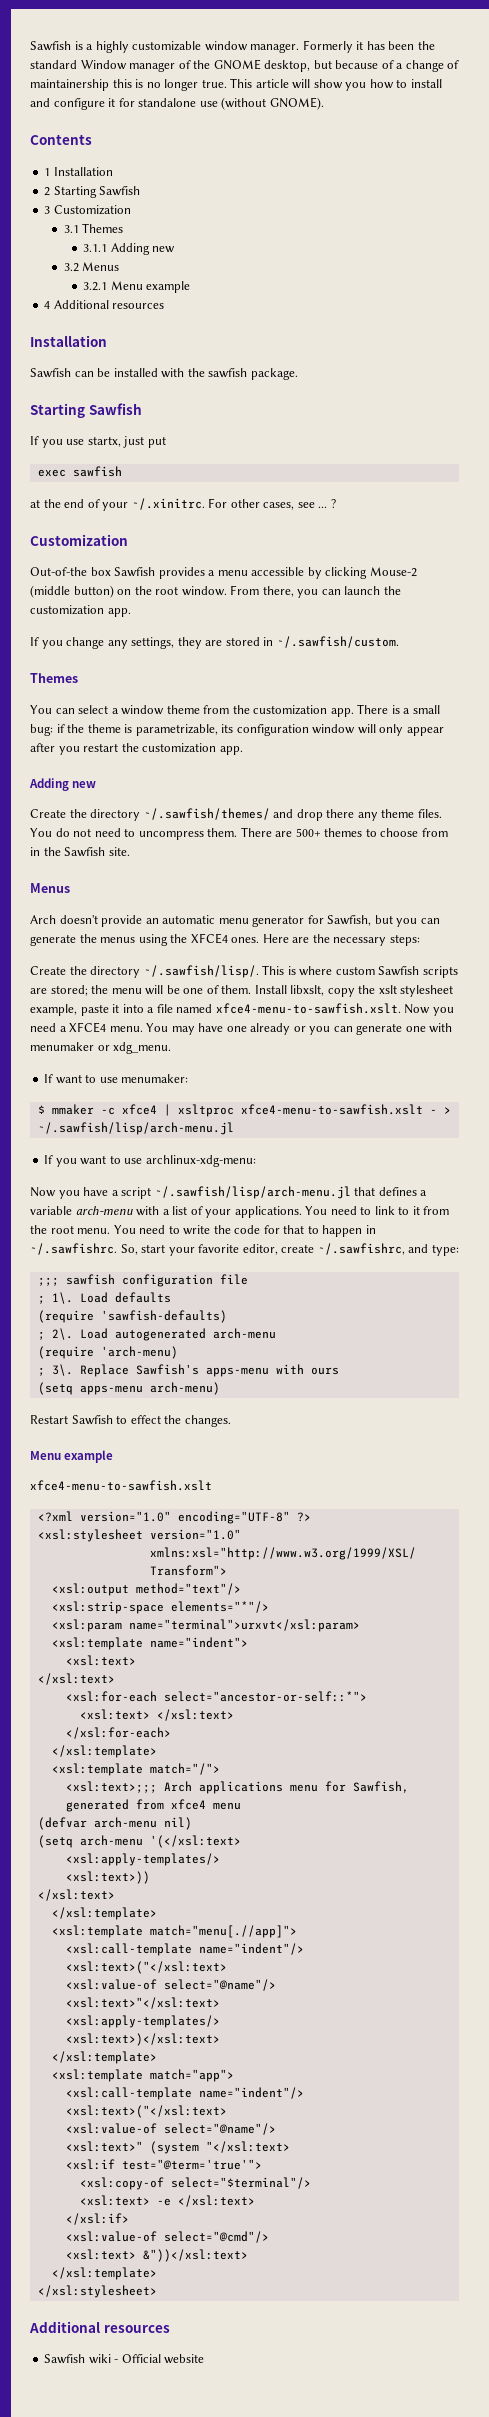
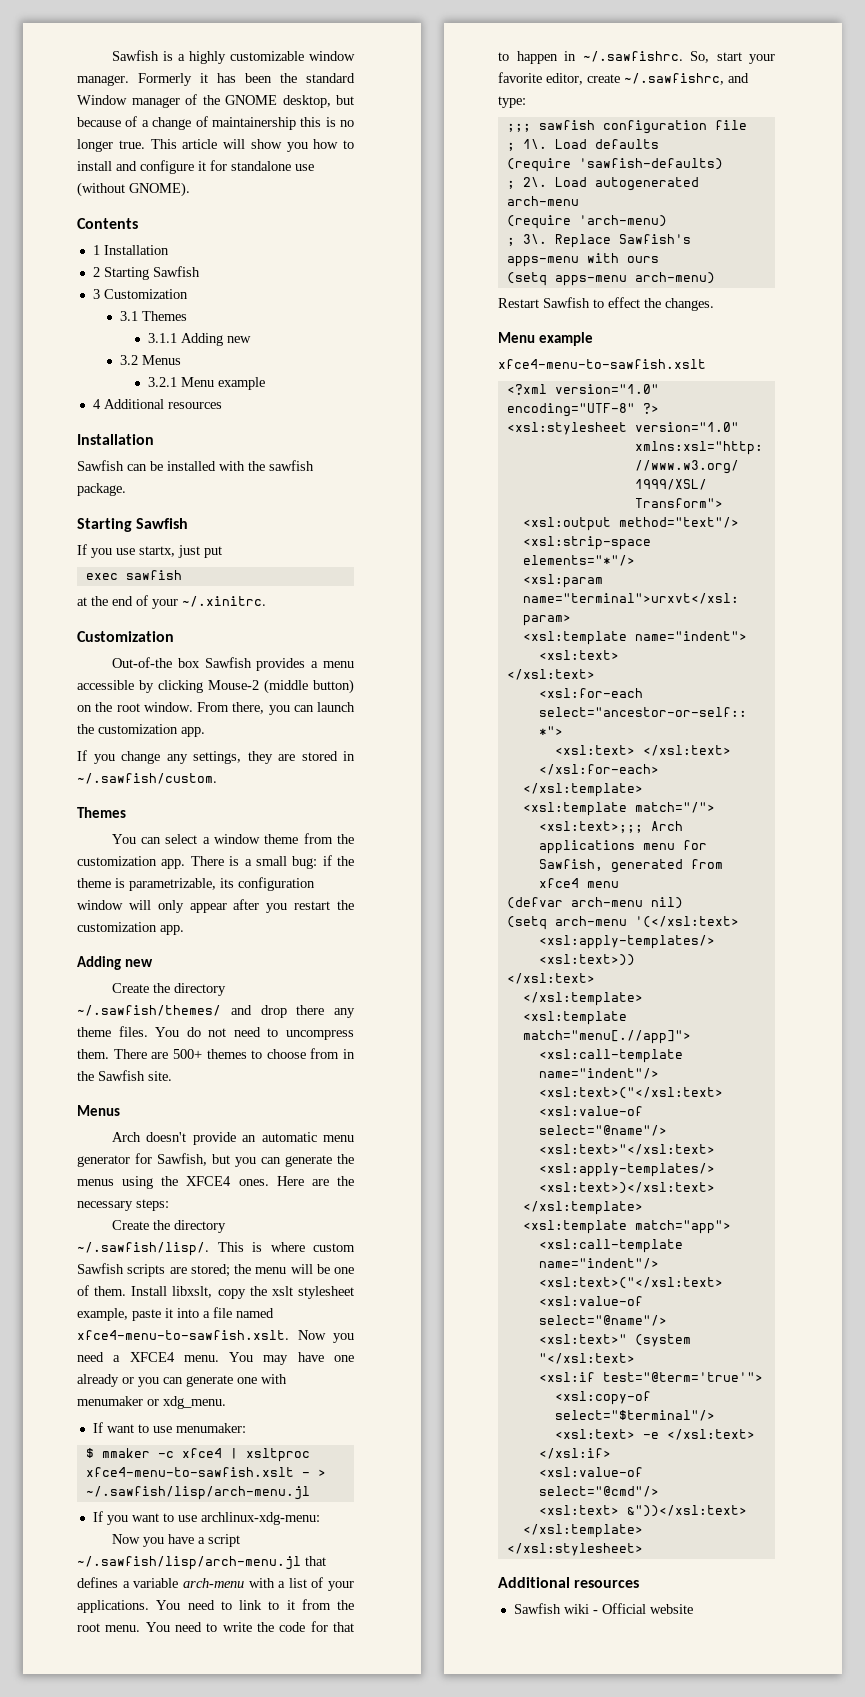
- at the end of your ~/.xinitrc. For other cases, see ... ?
+ at the end of your ~/.xinitrc.

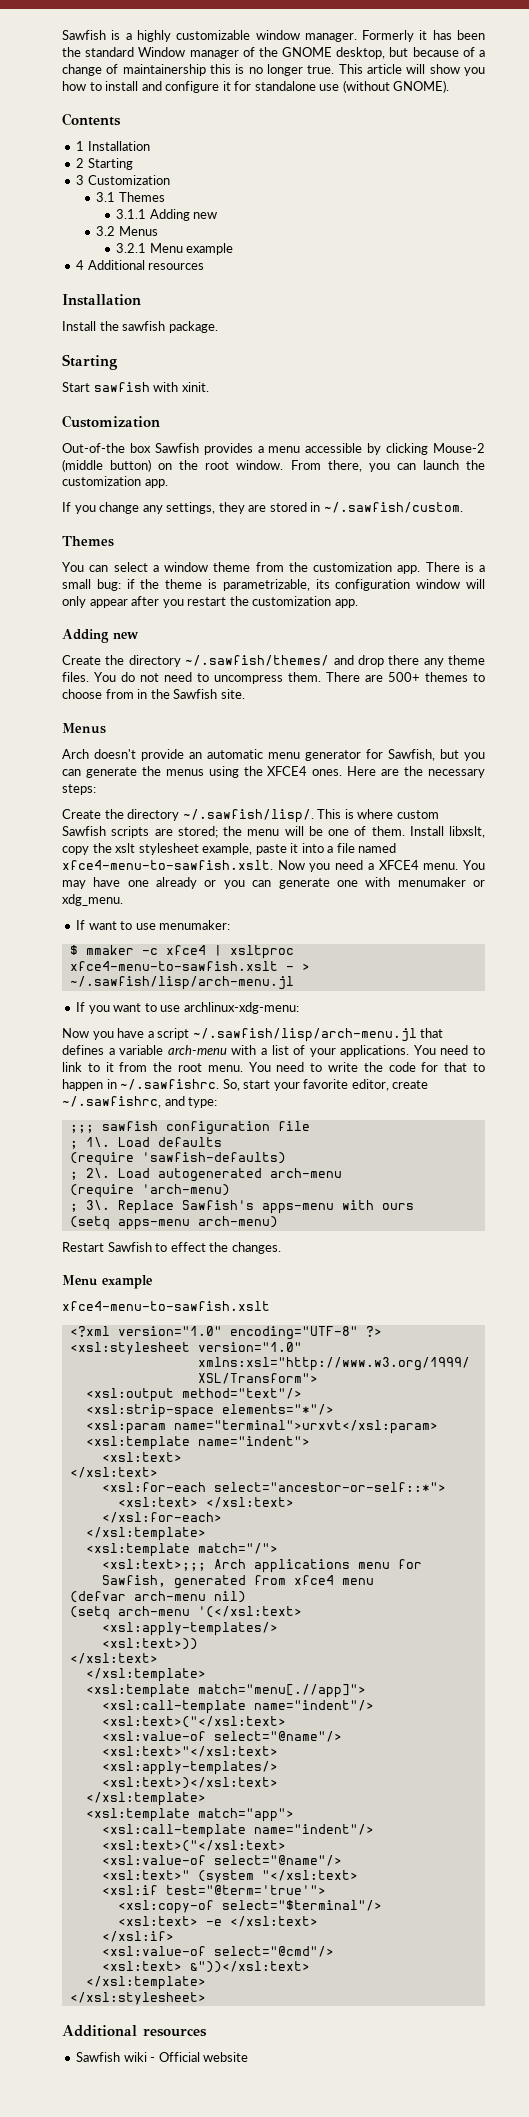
- 2 Starting Sawfish
+ 2 Starting
- Sawfish can be installed with the sawfish package.
- Starting Sawfish
- If you use startx, just put
- exec sawfish
- at the end of your ~/.xinitrc.
+ Install the sawfish package.
+ Starting
+ Start sawfish with xinit.

